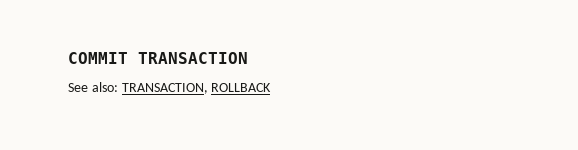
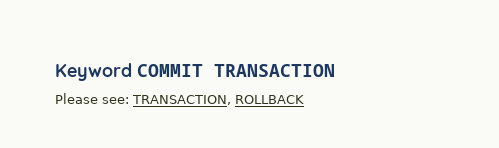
- COMMIT TRANSACTION
+ Keyword COMMIT TRANSACTION
- See also: TRANSACTION, ROLLBACK
+ Please see: TRANSACTION, ROLLBACK

